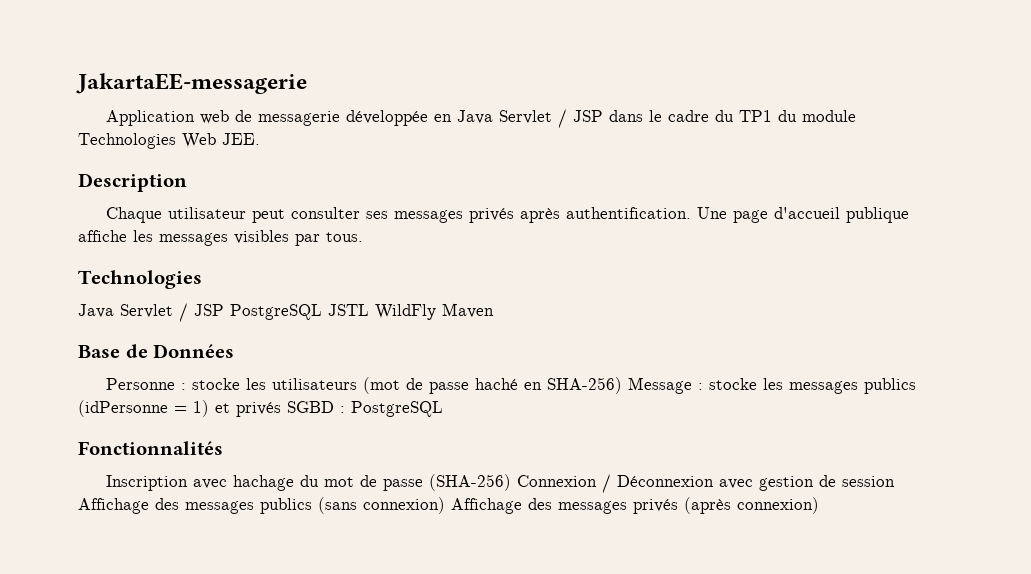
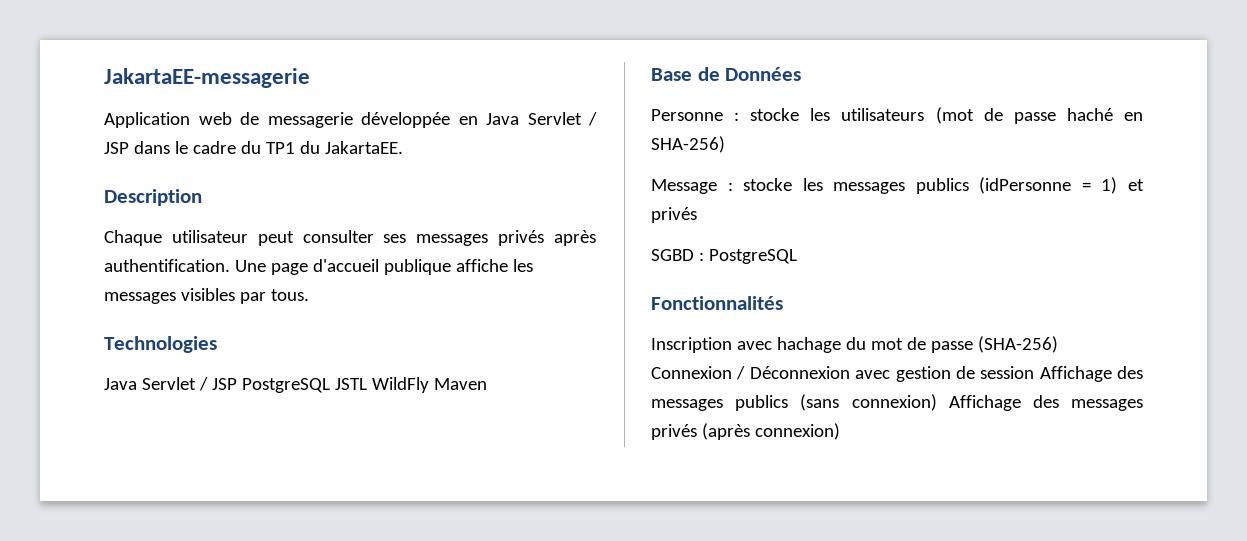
- Application web de messagerie développée en Java Servlet / JSP dans le cadre du TP1 du module Technologies Web JEE.
+ Application web de messagerie développée en Java Servlet / JSP dans le cadre du TP1 du JakartaEE.
- Personne : stocke les utilisateurs (mot de passe haché en SHA-256) Message : stocke les messages publics (idPersonne = 1) et privés SGBD : PostgreSQL
+ Personne : stocke les utilisateurs (mot de passe haché en SHA-256)
+ Message : stocke les messages publics (idPersonne = 1) et privés
+ SGBD : PostgreSQL

